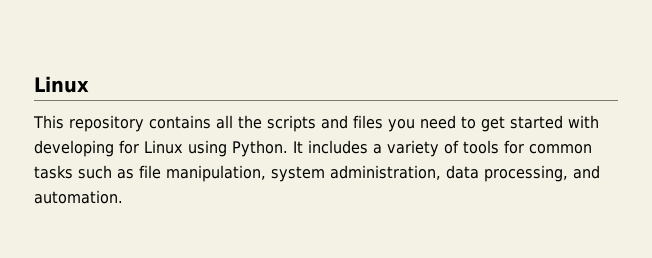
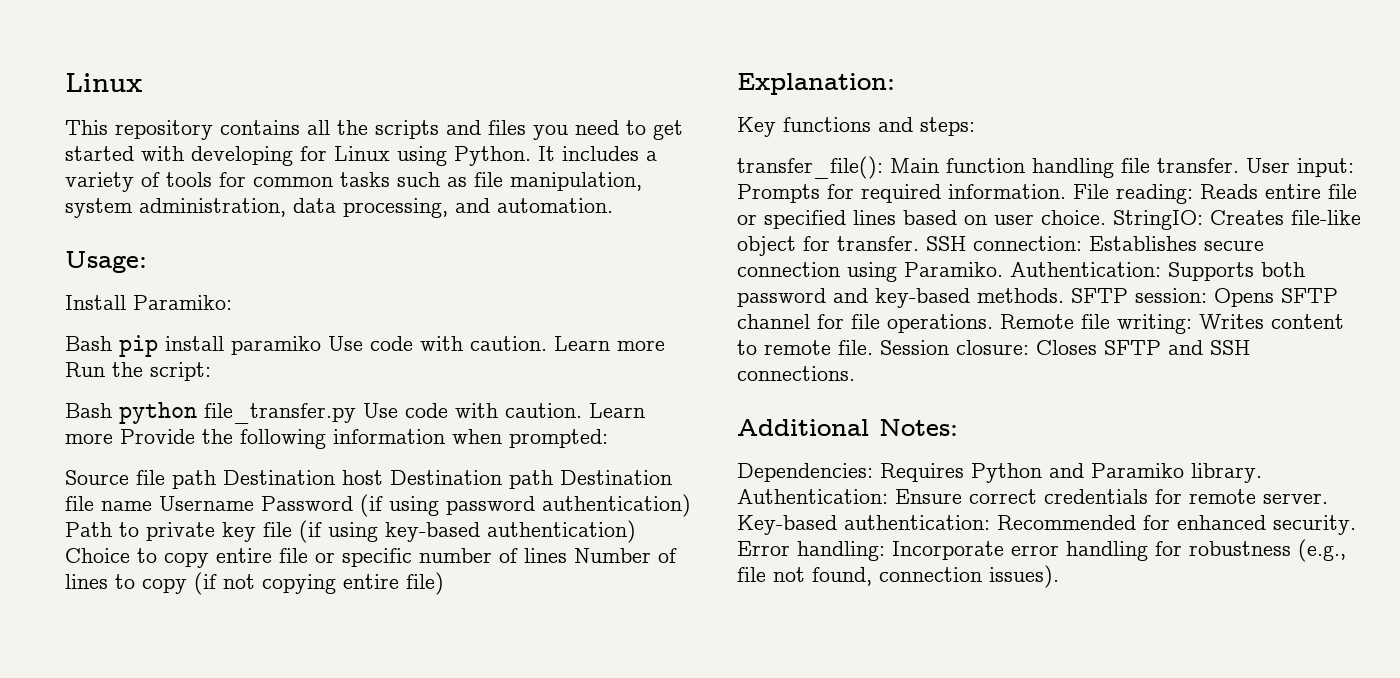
+ Usage:
+ Install Paramiko:
+ Bash pip install paramiko Use code with caution. Learn more Run the script:
+ Bash python file_transfer.py Use code with caution. Learn more Provide the following information when prompted:
+ Source file path Destination host Destination path Destination file name Username Password (if using password authentication) Path to private key file (if using key-based authentication) Choice to copy entire file or specific number of lines Number of lines to copy (if not copying entire file)
+ Explanation:
+ Key functions and steps:
+ transfer_file(): Main function handling file transfer. User input: Prompts for required information. File reading: Reads entire file or specified lines based on user choice. StringIO: Creates file-like object for transfer. SSH connection: Establishes secure connection using Paramiko. Authentication: Supports both password and key-based methods. SFTP session: Opens SFTP channel for file operations. Remote file writing: Writes content to remote file. Session closure: Closes SFTP and SSH connections.
+ Additional Notes:
+ Dependencies: Requires Python and Paramiko library. Authentication: Ensure correct credentials for remote server. Key-based authentication: Recommended for enhanced security. Error handling: Incorporate error handling for robustness (e.g., file not found, connection issues).

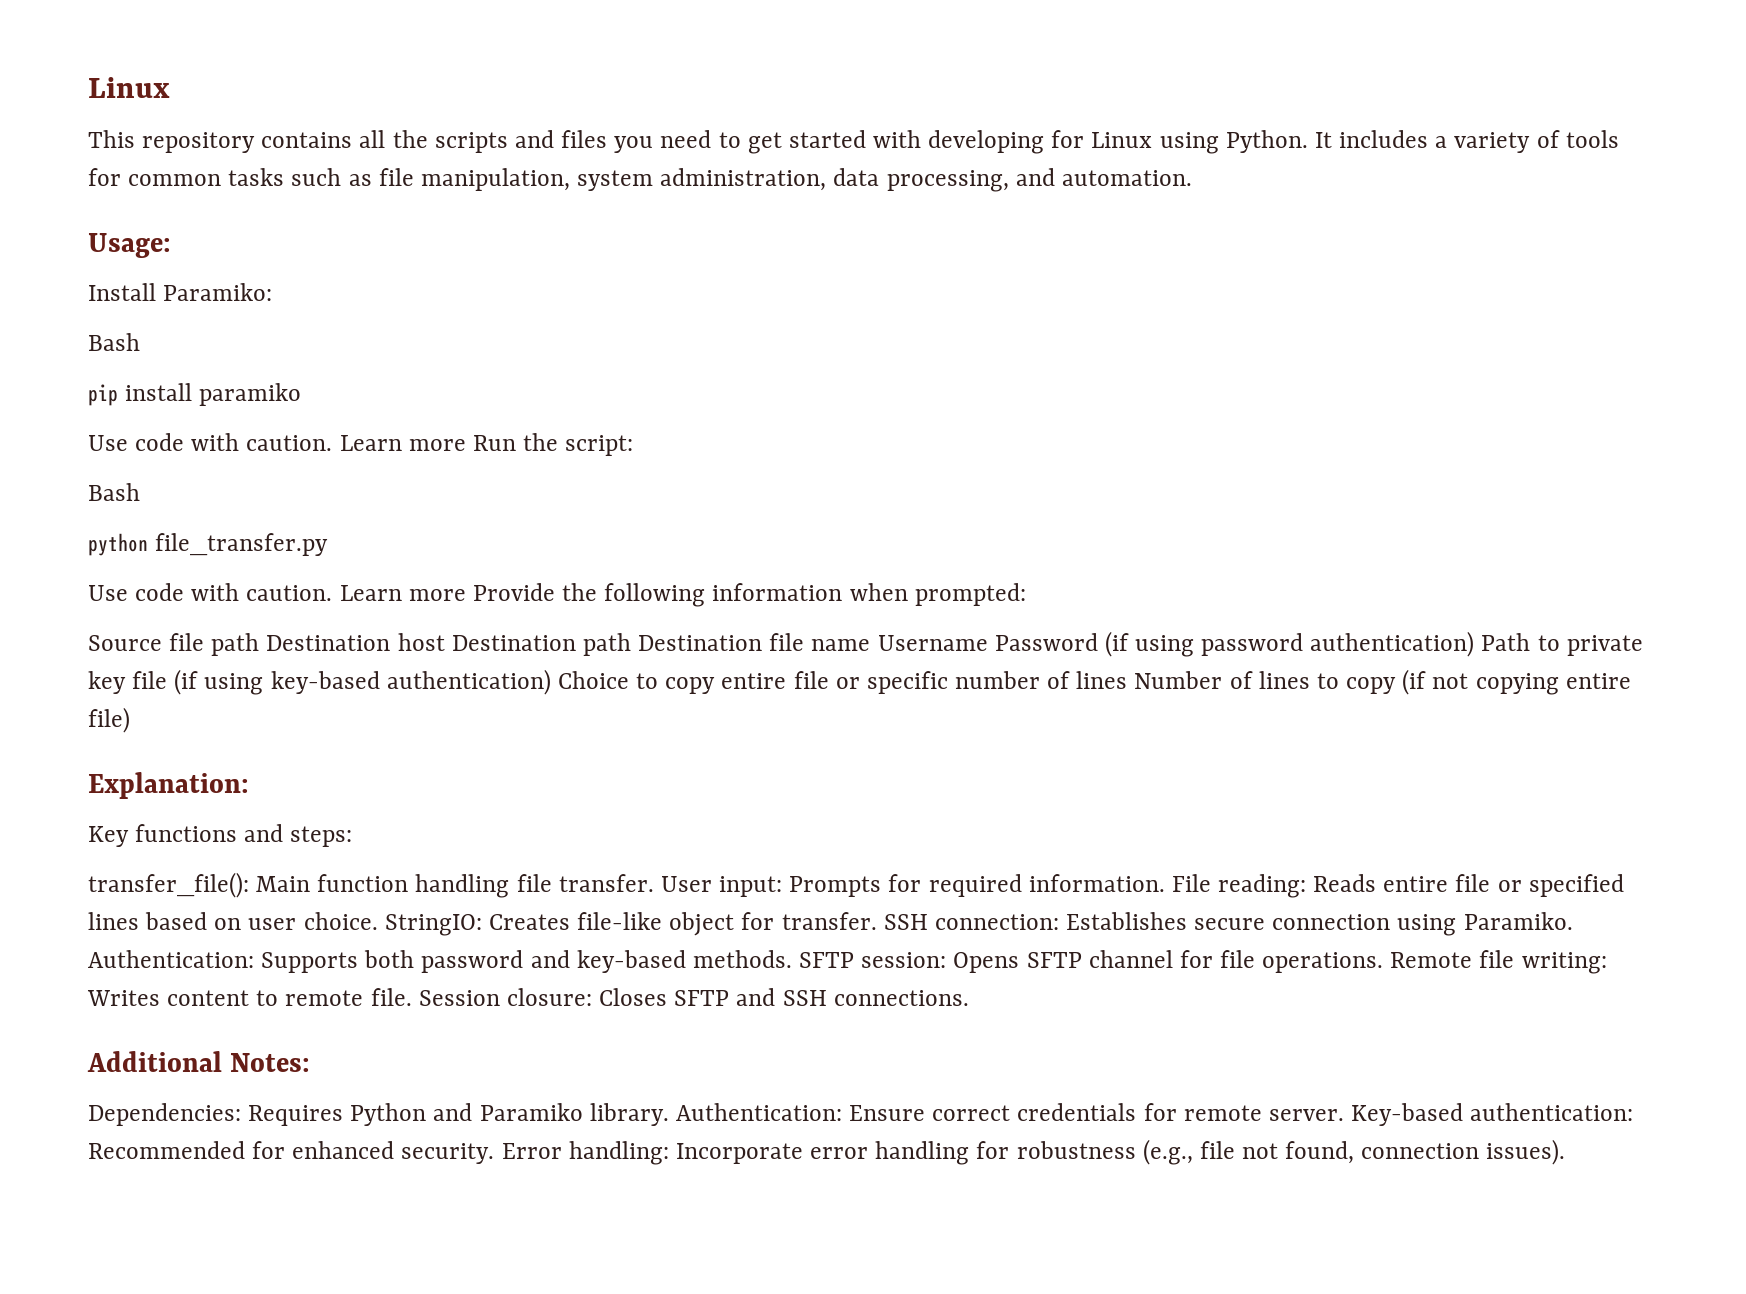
  Install Paramiko:
- Bash pip install paramiko Use code with caution.
+ Bash
+ pip install paramiko
+ Use code with caution.
  Learn more Run the script:
- Bash python file_transfer.py Use code with caution.
+ Bash
+ python file_transfer.py
+ Use code with caution.

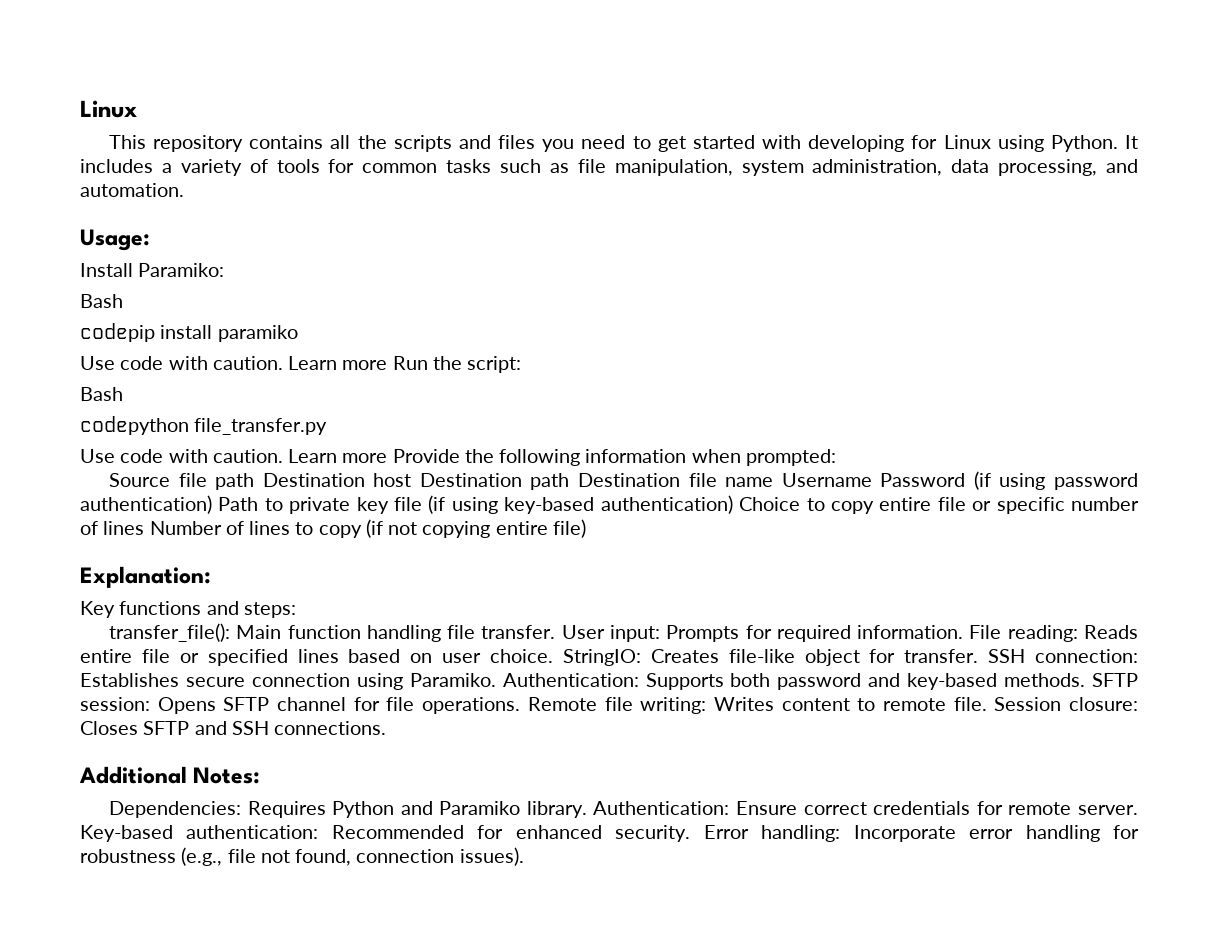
- pip install paramiko
+ codepip install paramiko
- python file_transfer.py
+ codepython file_transfer.py

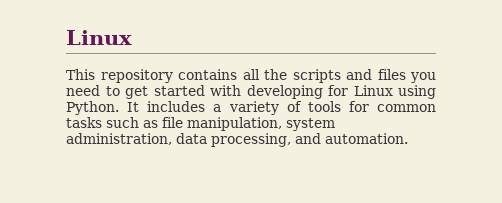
- Usage:
- Install Paramiko:
- Bash
- codepip install paramiko
- Use code with caution. Learn more Run the script:
- Bash
- codepython file_transfer.py
- Use code with caution. Learn more Provide the following information when prompted:
- Source file path Destination host Destination path Destination file name Username Password (if using password authentication) Path to private key file (if using key-based authentication) Choice to copy entire file or specific number of lines Number of lines to copy (if not copying entire file)
- Explanation:
- Key functions and steps:
- transfer_file(): Main function handling file transfer. User input: Prompts for required information. File reading: Reads entire file or specified lines based on user choice. StringIO: Creates file-like object for transfer. SSH connection: Establishes secure connection using Paramiko. Authentication: Supports both password and key-based methods. SFTP session: Opens SFTP channel for file operations. Remote file writing: Writes content to remote file. Session closure: Closes SFTP and SSH connections.
- Additional Notes:
- Dependencies: Requires Python and Paramiko library. Authentication: Ensure correct credentials for remote server. Key-based authentication: Recommended for enhanced security. Error handling: Incorporate error handling for robustness (e.g., file not found, connection issues).

